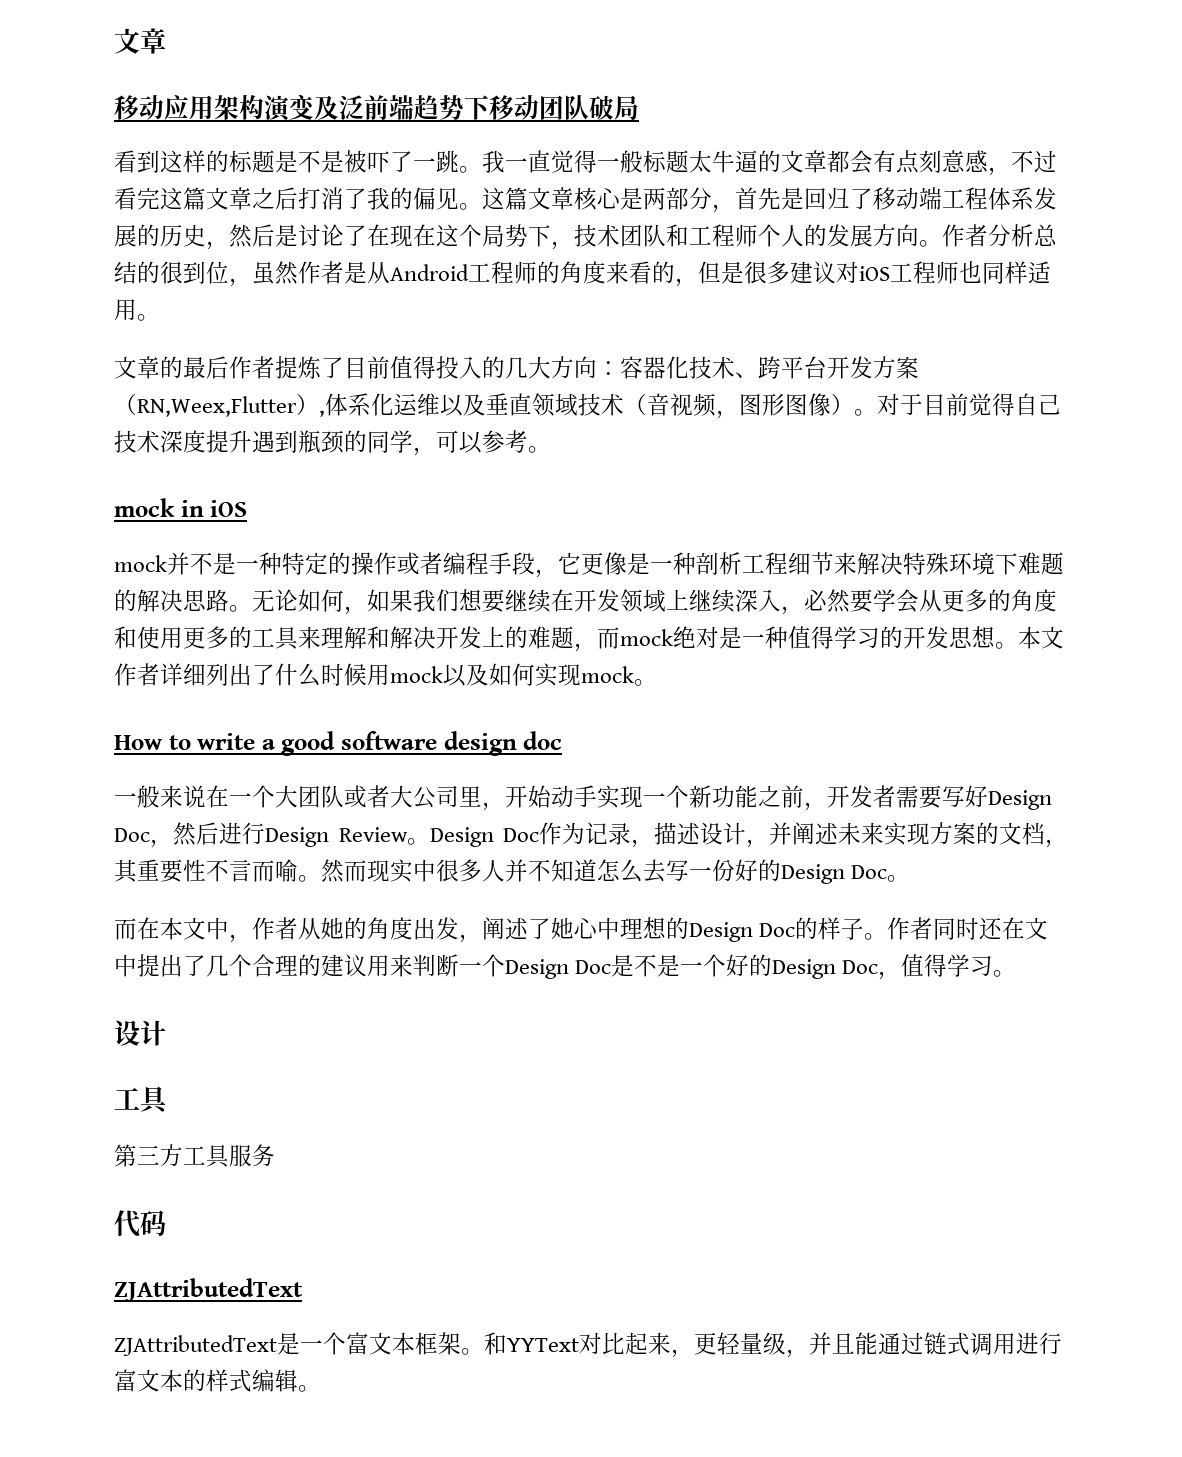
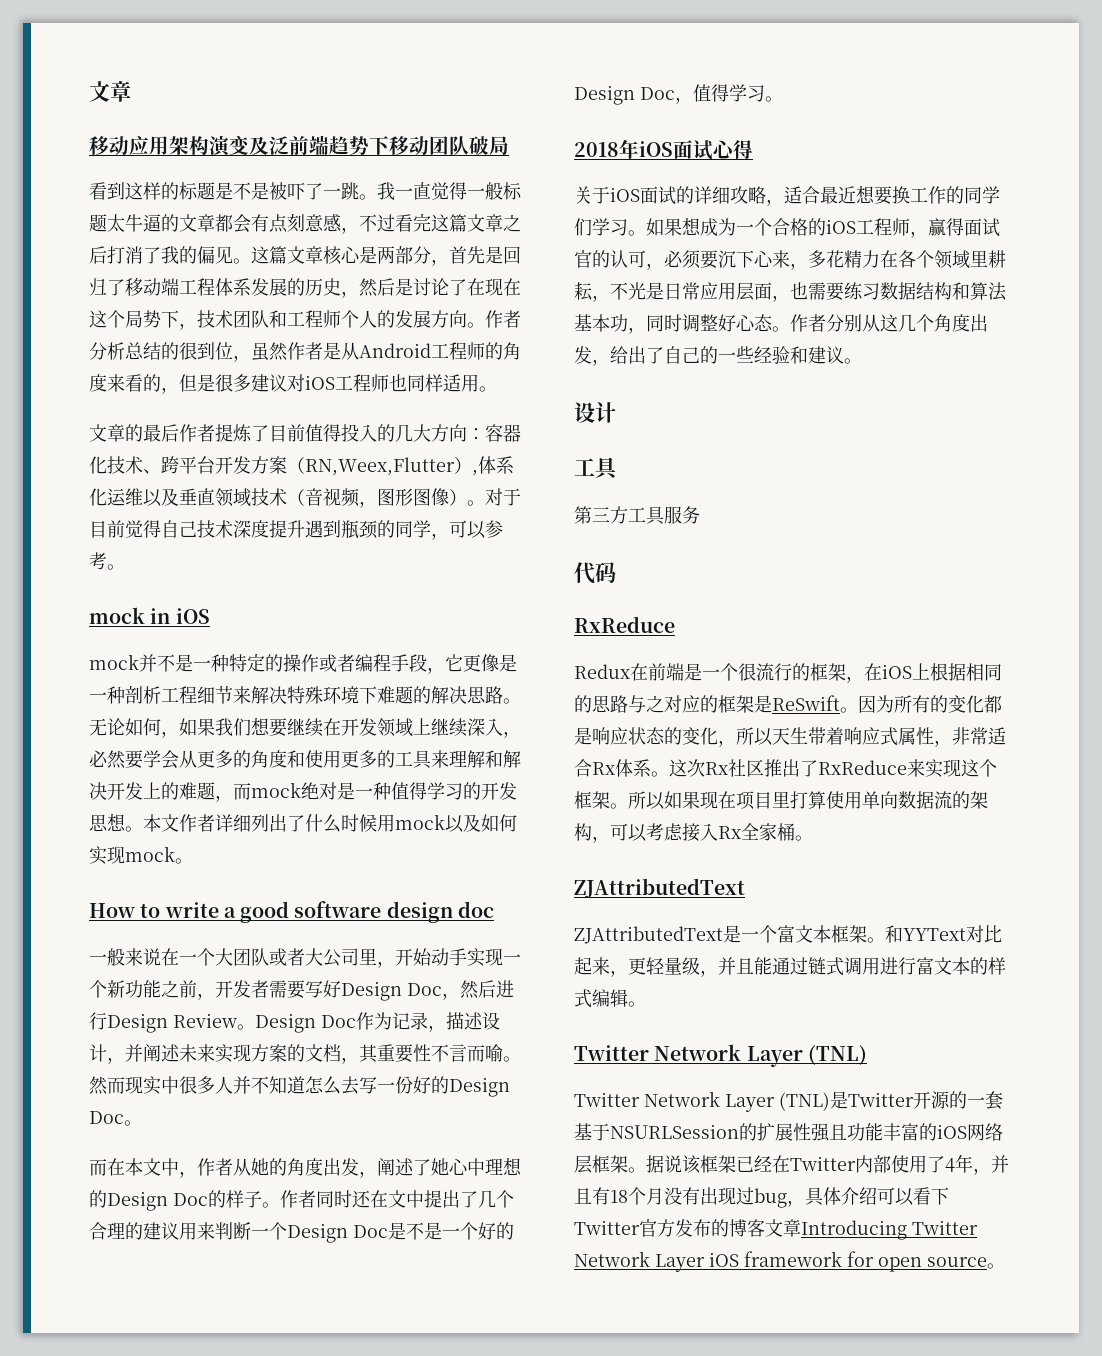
+ 2018年iOS面试心得
+ 关于iOS面试的详细攻略，适合最近想要换工作的同学们学习。如果想成为一个合格的iOS工程师，赢得面试官的认可，必须要沉下心来，多花精力在各个领域里耕耘，不光是日常应用层面，也需要练习数据结构和算法基本功，同时调整好心态。作者分别从这几个角度出发，给出了自己的一些经验和建议。
  代码
+ RxReduce
+ Redux在前端是一个很流行的框架，在iOS上根据相同的思路与之对应的框架是ReSwift。因为所有的变化都是响应状态的变化，所以天生带着响应式属性，非常适合Rx体系。这次Rx社区推出了RxReduce来实现这个框架。所以如果现在项目里打算使用单向数据流的架构，可以考虑接入Rx全家桶。
  和YYText对比起来，更轻量级，并且能通过链式调用进行富文本的样式编辑。
+ Twitter Network Layer (TNL)
+ Twitter Network Layer (TNL)是Twitter开源的一套基于NSURLSession的扩展性强且功能丰富的iOS网络层框架。据说该框架已经在Twitter内部使用了4年，并且有18个月没有出现过bug，具体介绍可以看下Twitter官方发布的博客文章Introducing Twitter Network Layer iOS framework for open source。

